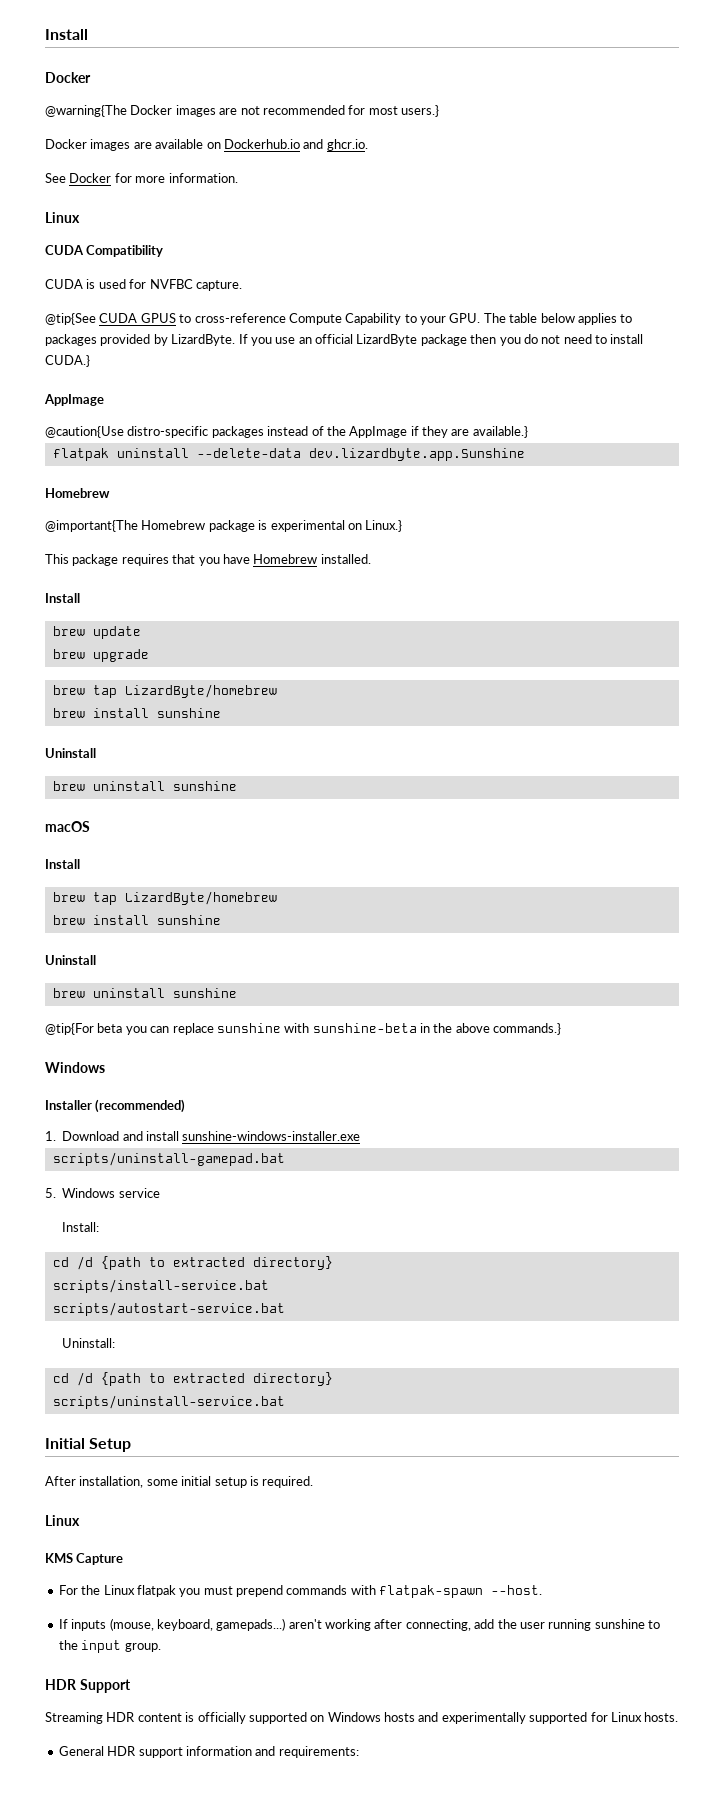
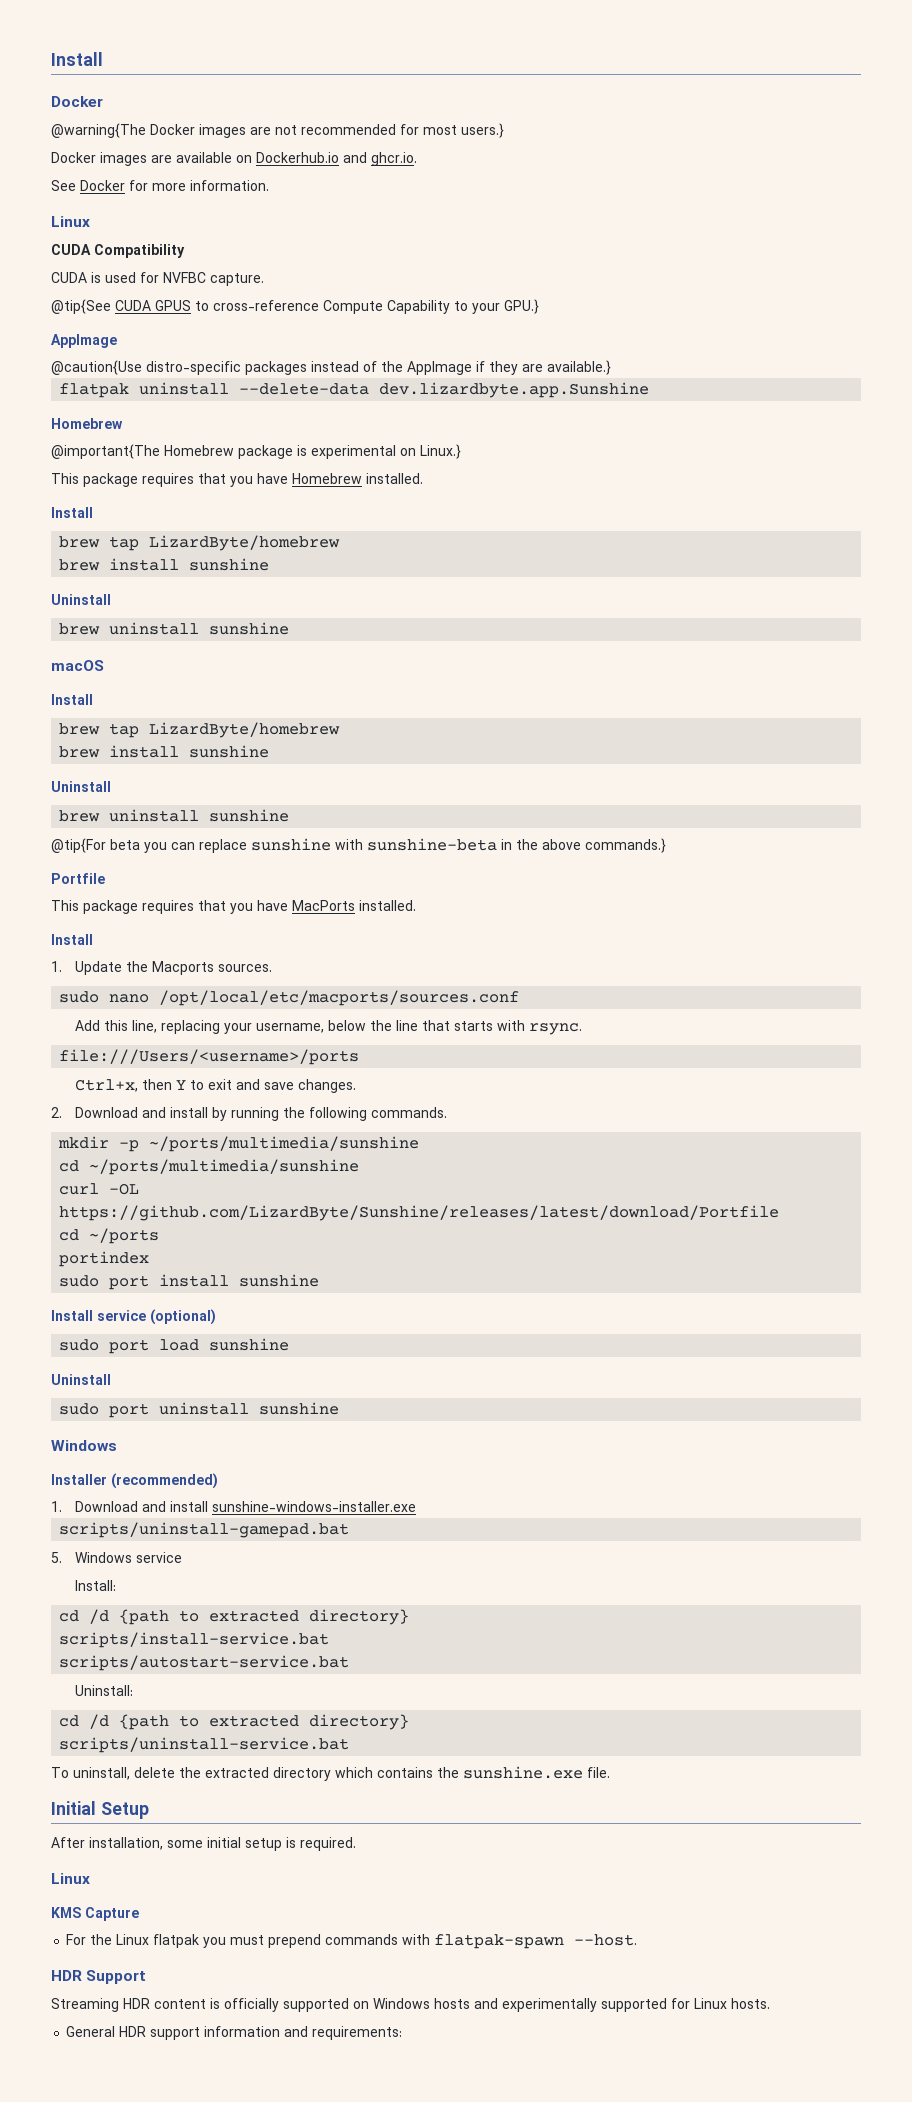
- @tip{See CUDA GPUS to cross-reference Compute Capability to your GPU. The table below applies to packages provided by LizardByte. If you use an official LizardByte package then you do not need to install CUDA.}
+ @tip{See CUDA GPUS to cross-reference Compute Capability to your GPU.}
- brew update
- brew upgrade
+ Portfile
+ This package requires that you have MacPorts installed.
+ Install
+ 1. Update the Macports sources.
+ sudo nano /opt/local/etc/macports/sources.conf
+ Add this line, replacing your username, below the line that starts with rsync.
+ file:///Users/<username>/ports
+ Ctrl+x, then Y to exit and save changes.
+ 2. Download and install by running the following commands.
+ mkdir -p ~/ports/multimedia/sunshine
+ cd ~/ports/multimedia/sunshine
+ curl -OL https://github.com/LizardByte/Sunshine/releases/latest/download/Portfile
+ cd ~/ports
+ portindex
+ sudo port install sunshine
+ Install service (optional)
+ sudo port load sunshine
+ Uninstall
+ sudo port uninstall sunshine
+ To uninstall, delete the extracted directory which contains the sunshine.exe file.
- If inputs (mouse, keyboard, gamepads...) aren't working after connecting, add the user running sunshine to the input group.

